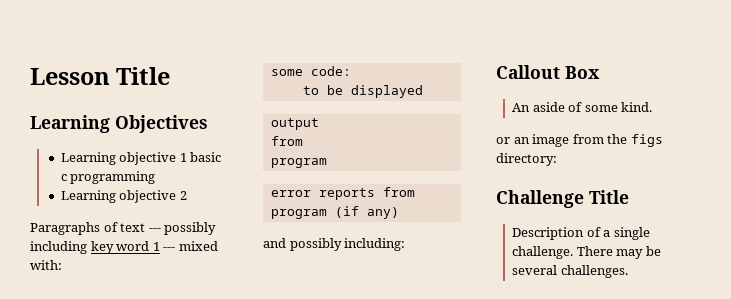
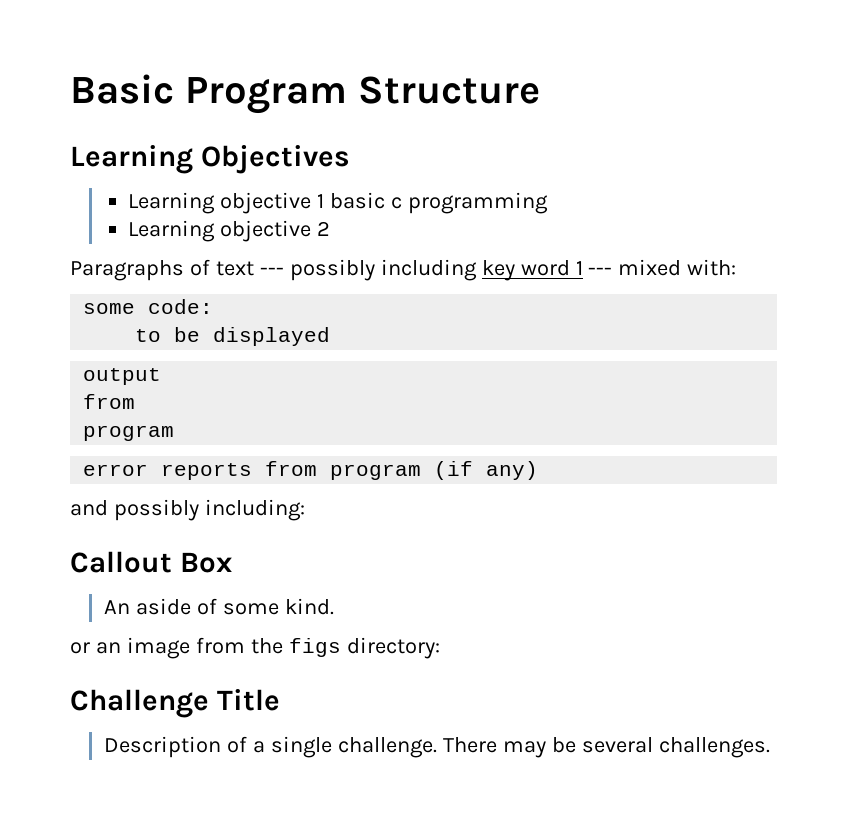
- Lesson Title
+ Basic Program Structure

